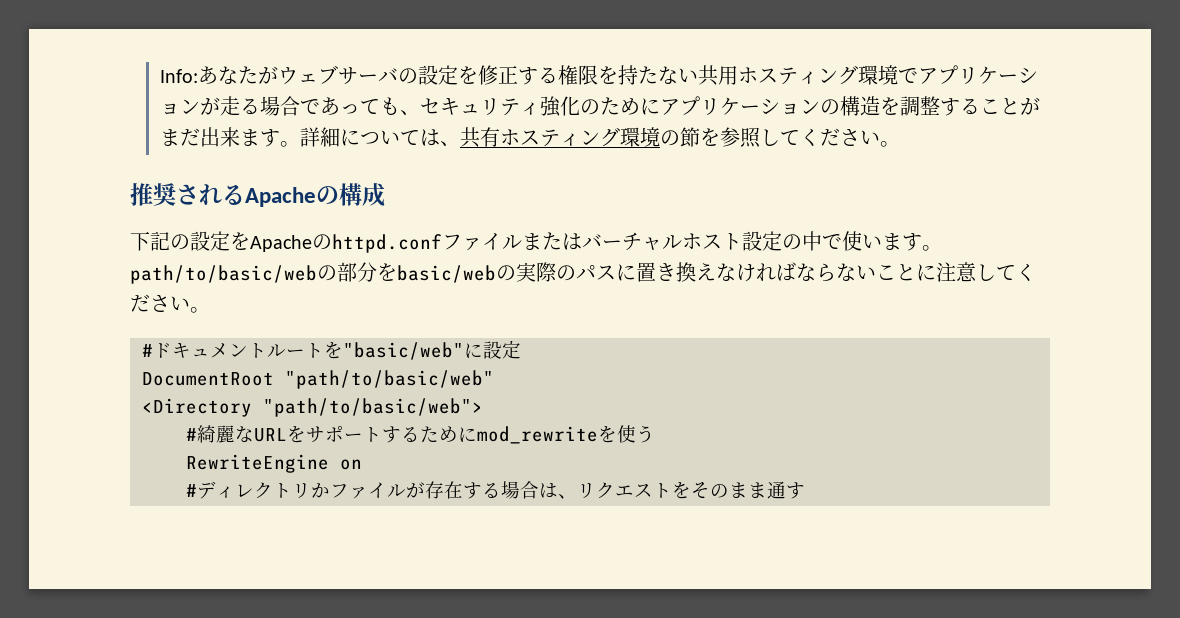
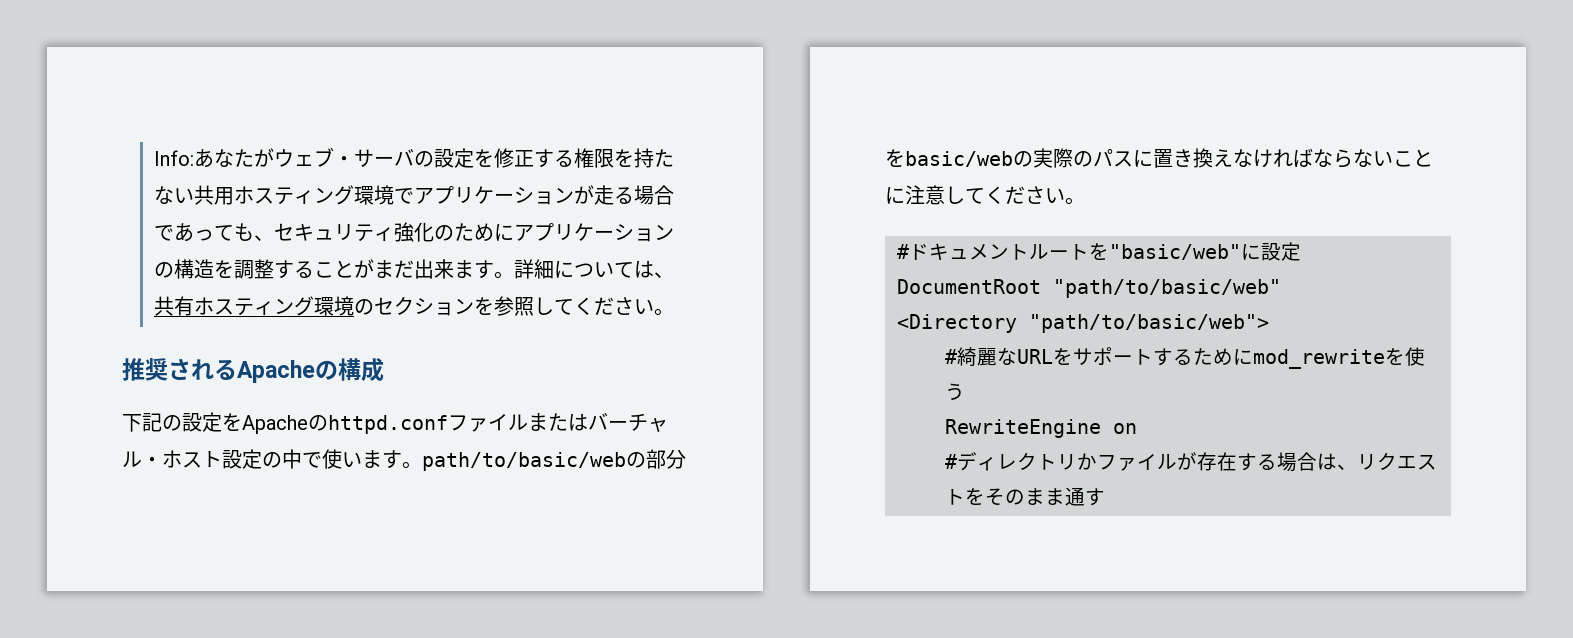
- Info:あなたがウェブサーバの設定を修正する権限を持たない共用ホスティング環境でアプリケーションが走る場合であっても、セキュリティ強化のためにアプリケーションの構造を調整することがまだ出来ます。
+ Info:あなたがウェブ・サーバの設定を修正する権限を持たない共用ホスティング環境でアプリケーションが走る場合であっても、セキュリティ強化のためにアプリケーションの構造を調整することがまだ出来ます。
- 詳細については、共有ホスティング環境の節を参照してください。
+ 詳細については、共有ホスティング環境のセクションを参照してください。
- 下記の設定をApacheのhttpd.confファイルまたはバーチャルホスト設定の中で使います。path/to/basic/webの部分をbasic/webの実際のパスに置き換えなければならないことに注意してください。
+ 下記の設定をApacheのhttpd.confファイルまたはバーチャル・ホスト設定の中で使います。path/to/basic/webの部分をbasic/webの実際のパスに置き換えなければならないことに注意してください。

